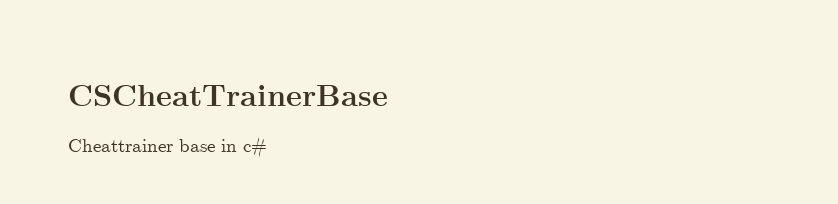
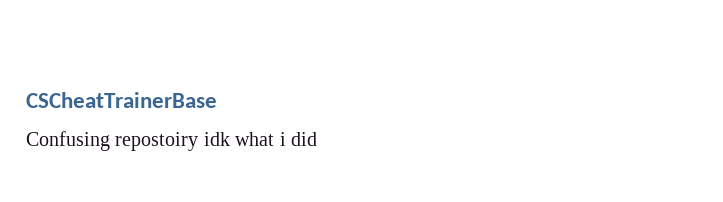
- Cheattrainer base in c#
+ Confusing repostoiry idk what i did

